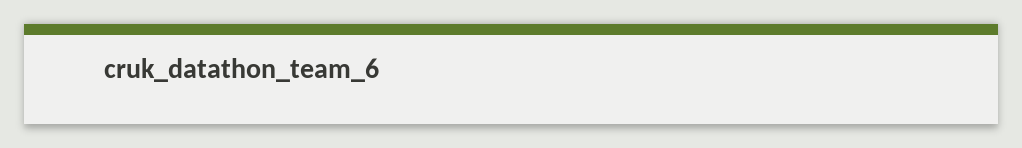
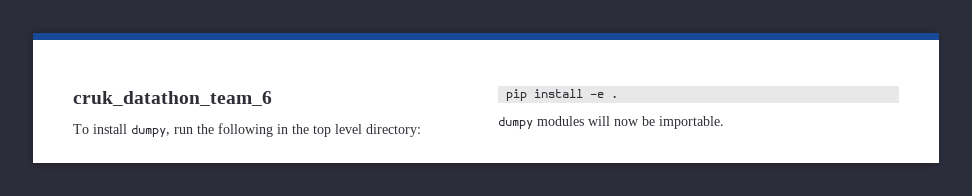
+ To install dumpy, run the following in the top level directory:
+ pip install -e .
+ dumpy modules will now be importable.

